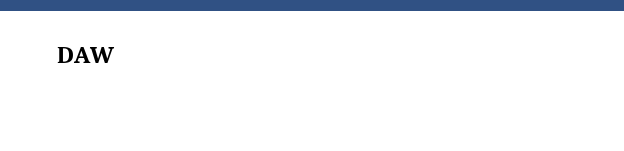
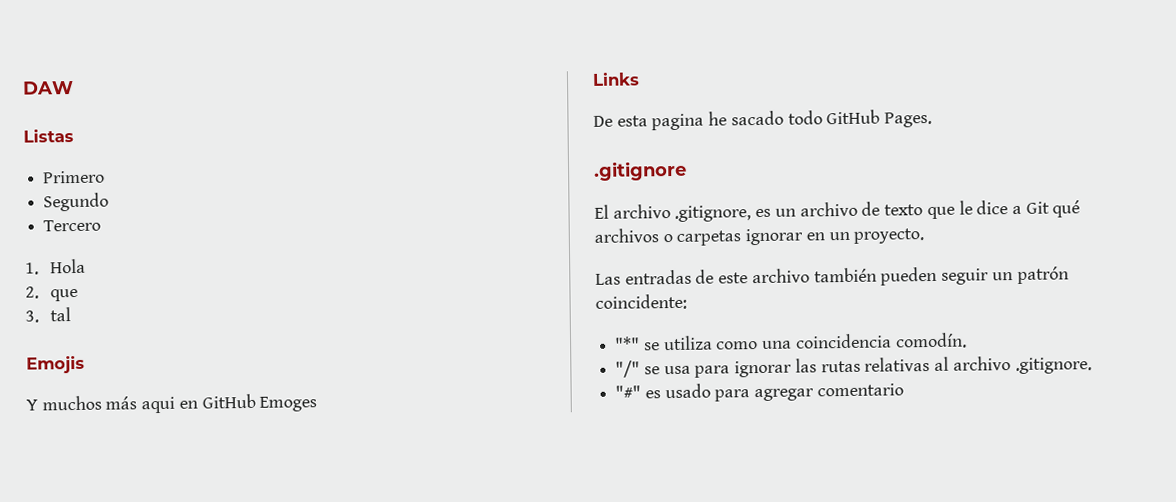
+ Listas
+ Primero
+ Segundo
+ Tercero
+ 1. Hola
+ 2. que
+ 3. tal
+ Emojis
+ Y muchos más aqui en GitHub Emoges
+ Links
+ De esta pagina he sacado todo GitHub Pages.
+ .gitignore
+ El archivo .gitignore, es un archivo de texto que le dice a Git qué archivos o carpetas ignorar en un proyecto.
+ Las entradas de este archivo también pueden seguir un patrón coincidente:
+ "*" se utiliza como una coincidencia comodín.
+ "/" se usa para ignorar las rutas relativas al archivo .gitignore.
+ "#" es usado para agregar comentario

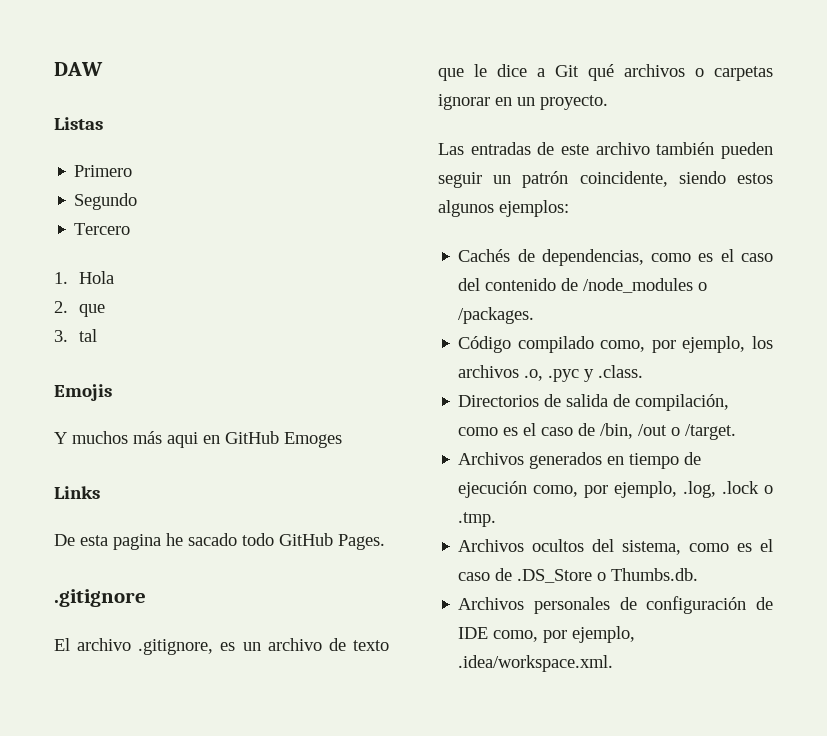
- Las entradas de este archivo también pueden seguir un patrón coincidente:
- "*" se utiliza como una coincidencia comodín.
- "/" se usa para ignorar las rutas relativas al archivo .gitignore.
- "#" es usado para agregar comentario
+ Las entradas de este archivo también pueden seguir un patrón coincidente, siendo estos algunos ejemplos:
+ Cachés de dependencias, como es el caso del contenido de /node_modules o /packages.
+ Código compilado como, por ejemplo, los archivos .o, .pyc y .class.
+ Directorios de salida de compilación, como es el caso de /bin, /out o /target.
+ Archivos generados en tiempo de ejecución como, por ejemplo, .log, .lock o .tmp.
+ Archivos ocultos del sistema, como es el caso de .DS_Store o Thumbs.db.
+ Archivos personales de configuración de IDE como, por ejemplo, .idea/workspace.xml.

